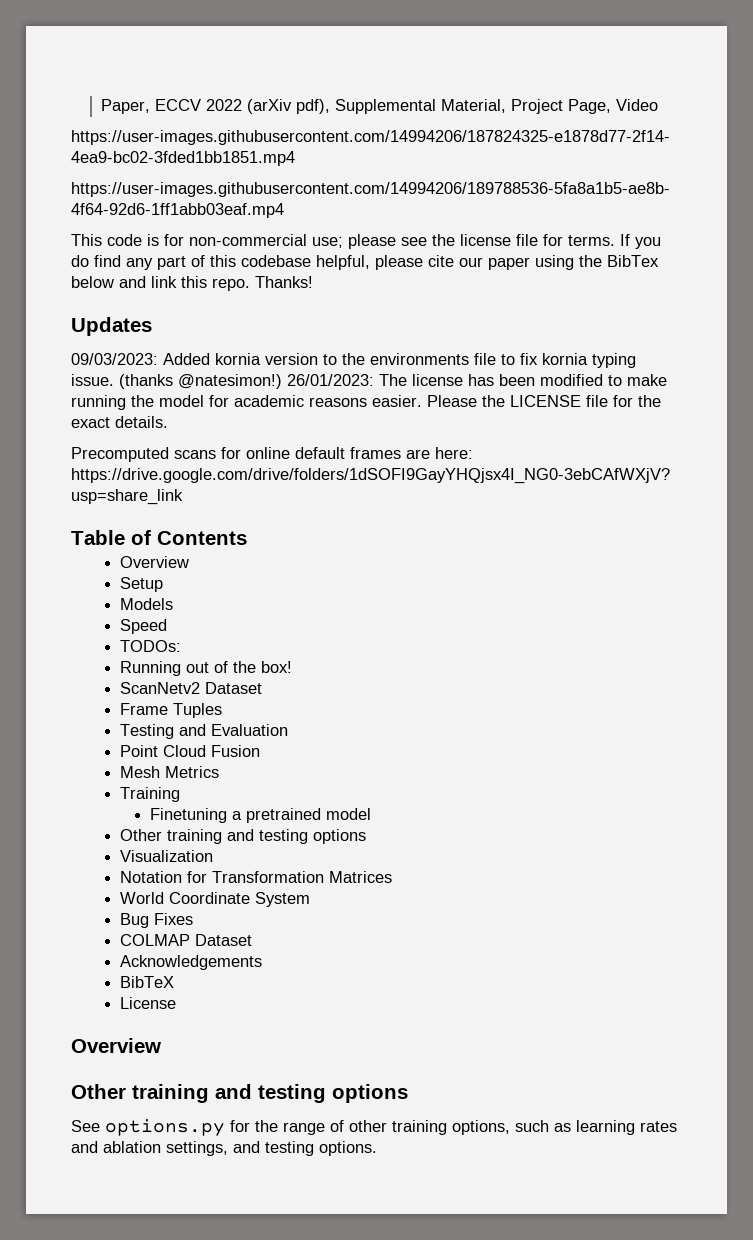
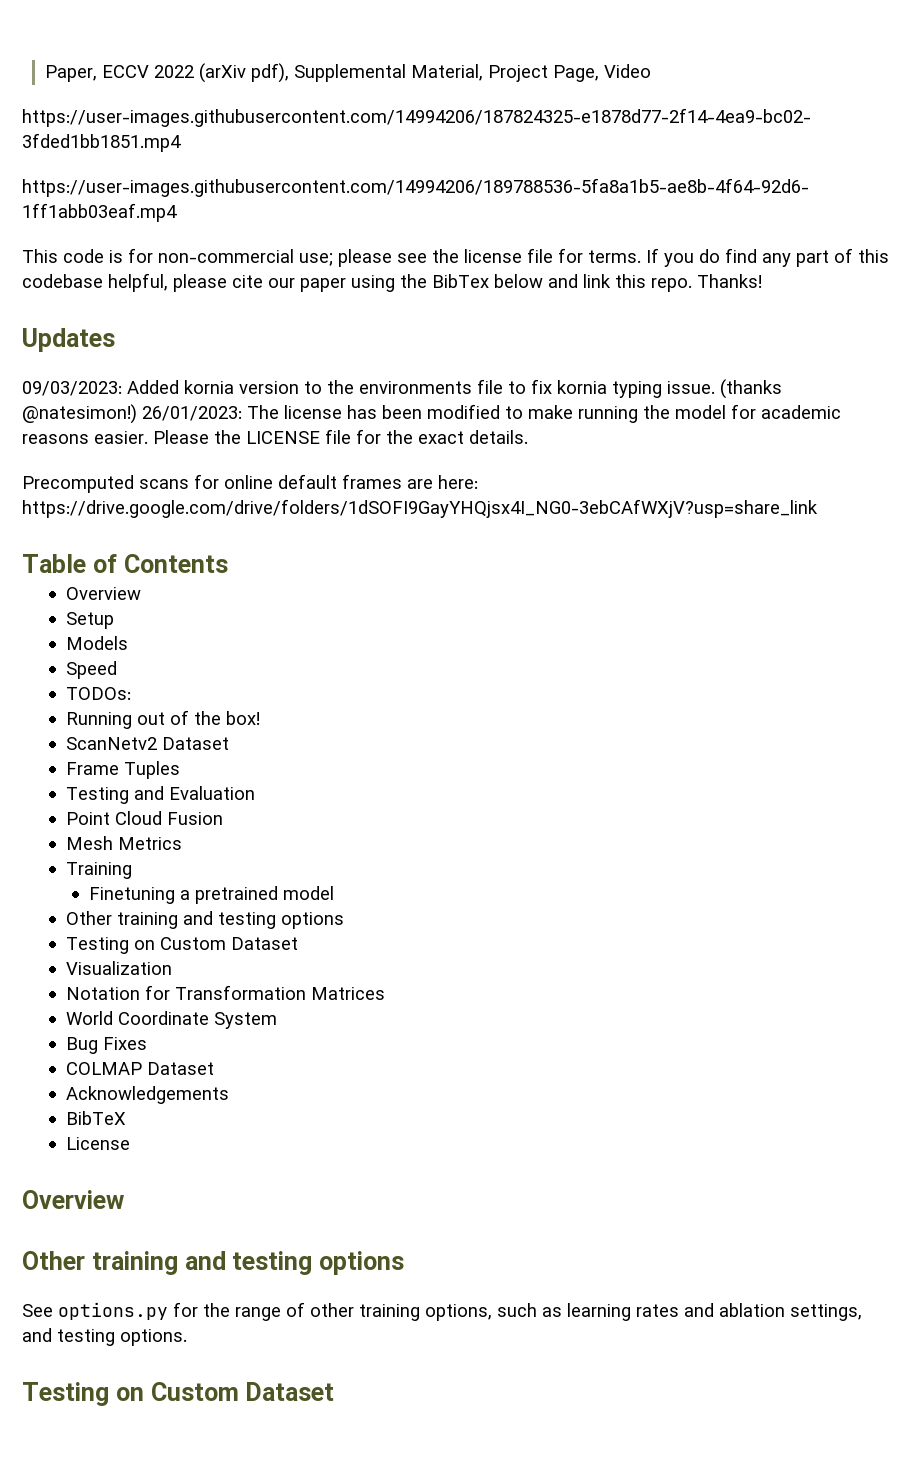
  Finetuning a pretrained model
  Other training and testing options
+ Testing on Custom Dataset
  See options.py for the range of other training options, such as learning rates and ablation settings, and testing options.
+ Testing on Custom Dataset

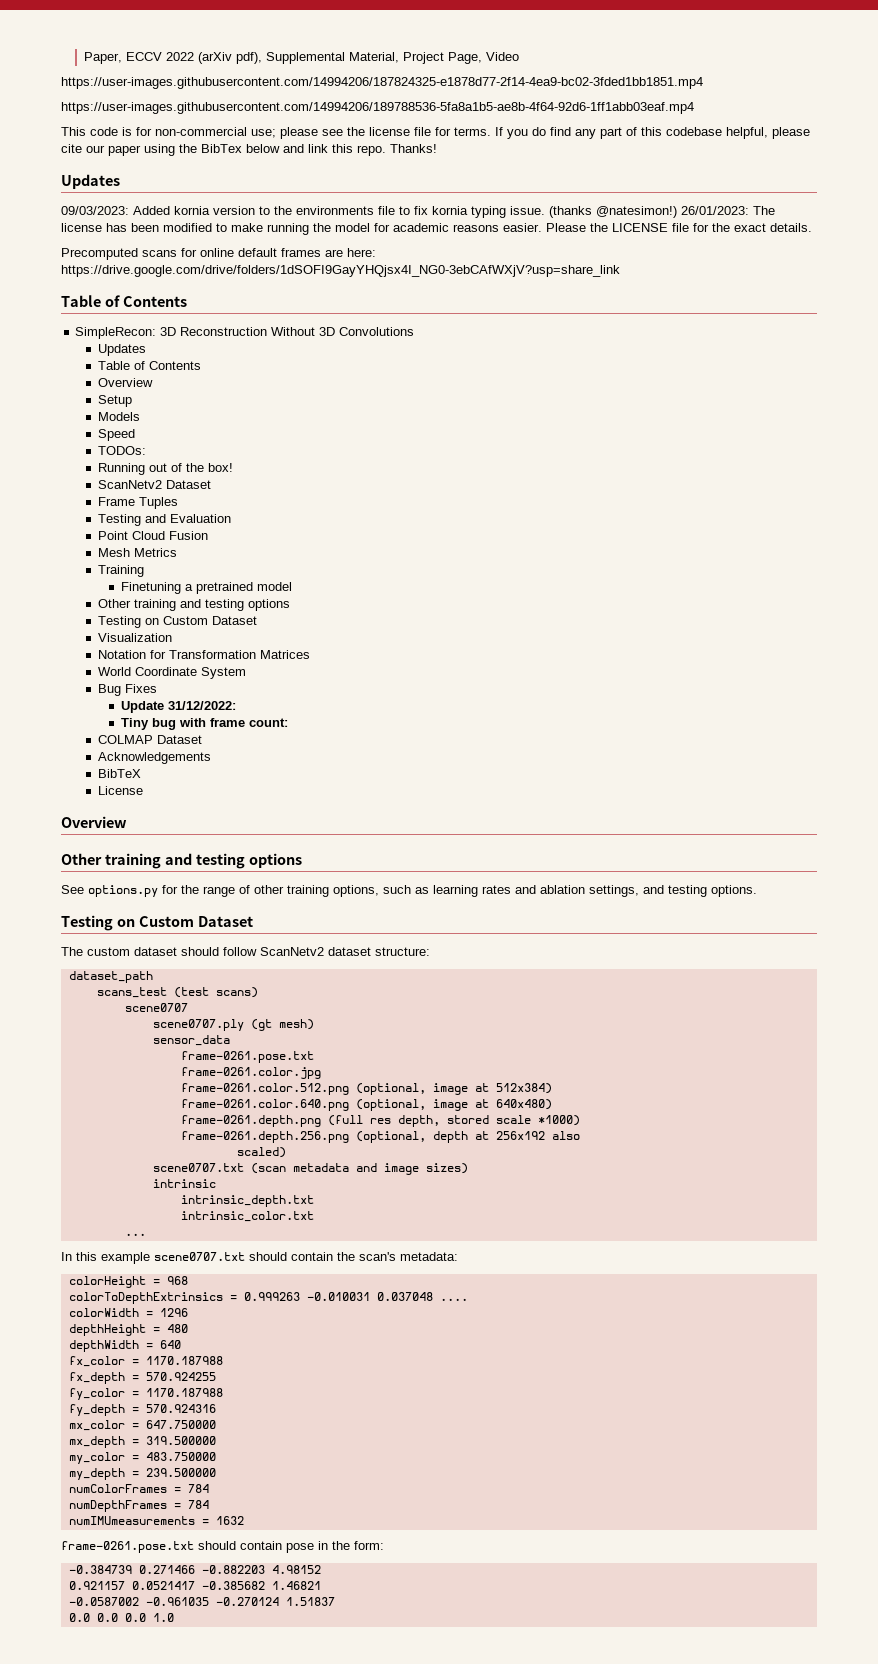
+ SimpleRecon: 3D Reconstruction Without 3D Convolutions
+ Updates
+ Table of Contents
+ Update 31/12/2022:
+ Tiny bug with frame count:
+ The custom dataset should follow ScanNetv2 dataset structure:
+ dataset_path
+ scans_test (test scans)
+ scene0707
+ scene0707.ply (gt mesh)
+ sensor_data
+ frame-0261.pose.txt
+ frame-0261.color.jpg
+ frame-0261.color.512.png (optional, image at 512x384)
+ frame-0261.color.640.png (optional, image at 640x480)
+ frame-0261.depth.png (full res depth, stored scale *1000)
+ frame-0261.depth.256.png (optional, depth at 256x192 also
+ scaled)
+ scene0707.txt (scan metadata and image sizes)
+ intrinsic
+ intrinsic_depth.txt
+ intrinsic_color.txt
+ ...
+ In this example scene0707.txt should contain the scan's metadata:
+ colorHeight = 968
+ colorToDepthExtrinsics = 0.999263 -0.010031 0.037048 ....
+ colorWidth = 1296
+ depthHeight = 480
+ depthWidth = 640
+ fx_color = 1170.187988
+ fx_depth = 570.924255
+ fy_color = 1170.187988
+ fy_depth = 570.924316
+ mx_color = 647.750000
+ mx_depth = 319.500000
+ my_color = 483.750000
+ my_depth = 239.500000
+ numColorFrames = 784
+ numDepthFrames = 784
+ numIMUmeasurements = 1632
+ frame-0261.pose.txt should contain pose in the form:
+ -0.384739 0.271466 -0.882203 4.98152
+ 0.921157 0.0521417 -0.385682 1.46821
+ -0.0587002 -0.961035 -0.270124 1.51837
+ 0.0 0.0 0.0 1.0

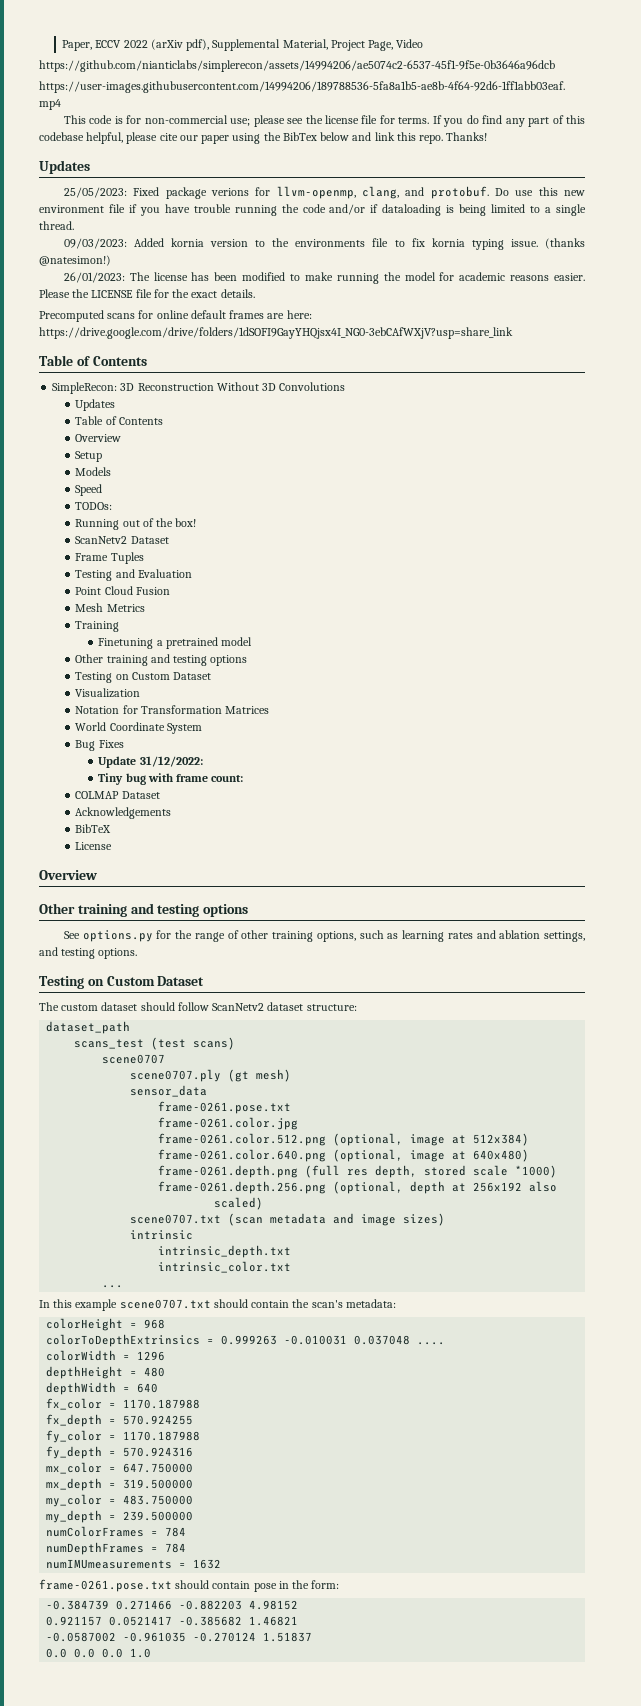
- https://user-images.githubusercontent.com/14994206/187824325-e1878d77-2f14-4ea9-bc02-3fded1bb1851.mp4
+ https://github.com/nianticlabs/simplerecon/assets/14994206/ae5074c2-6537-45f1-9f5e-0b3646a96dcb
+ 25/05/2023: Fixed package verions for llvm-openmp, clang, and protobuf. Do use this new environment file if you have trouble running the code and/or if dataloading is being limited to a single thread.
- (thanks @natesimon!) 26/01/2023: The license has been modified to make running the model for academic reasons easier.
+ (thanks @natesimon!)
+ 26/01/2023: The license has been modified to make running the model for academic reasons easier.

